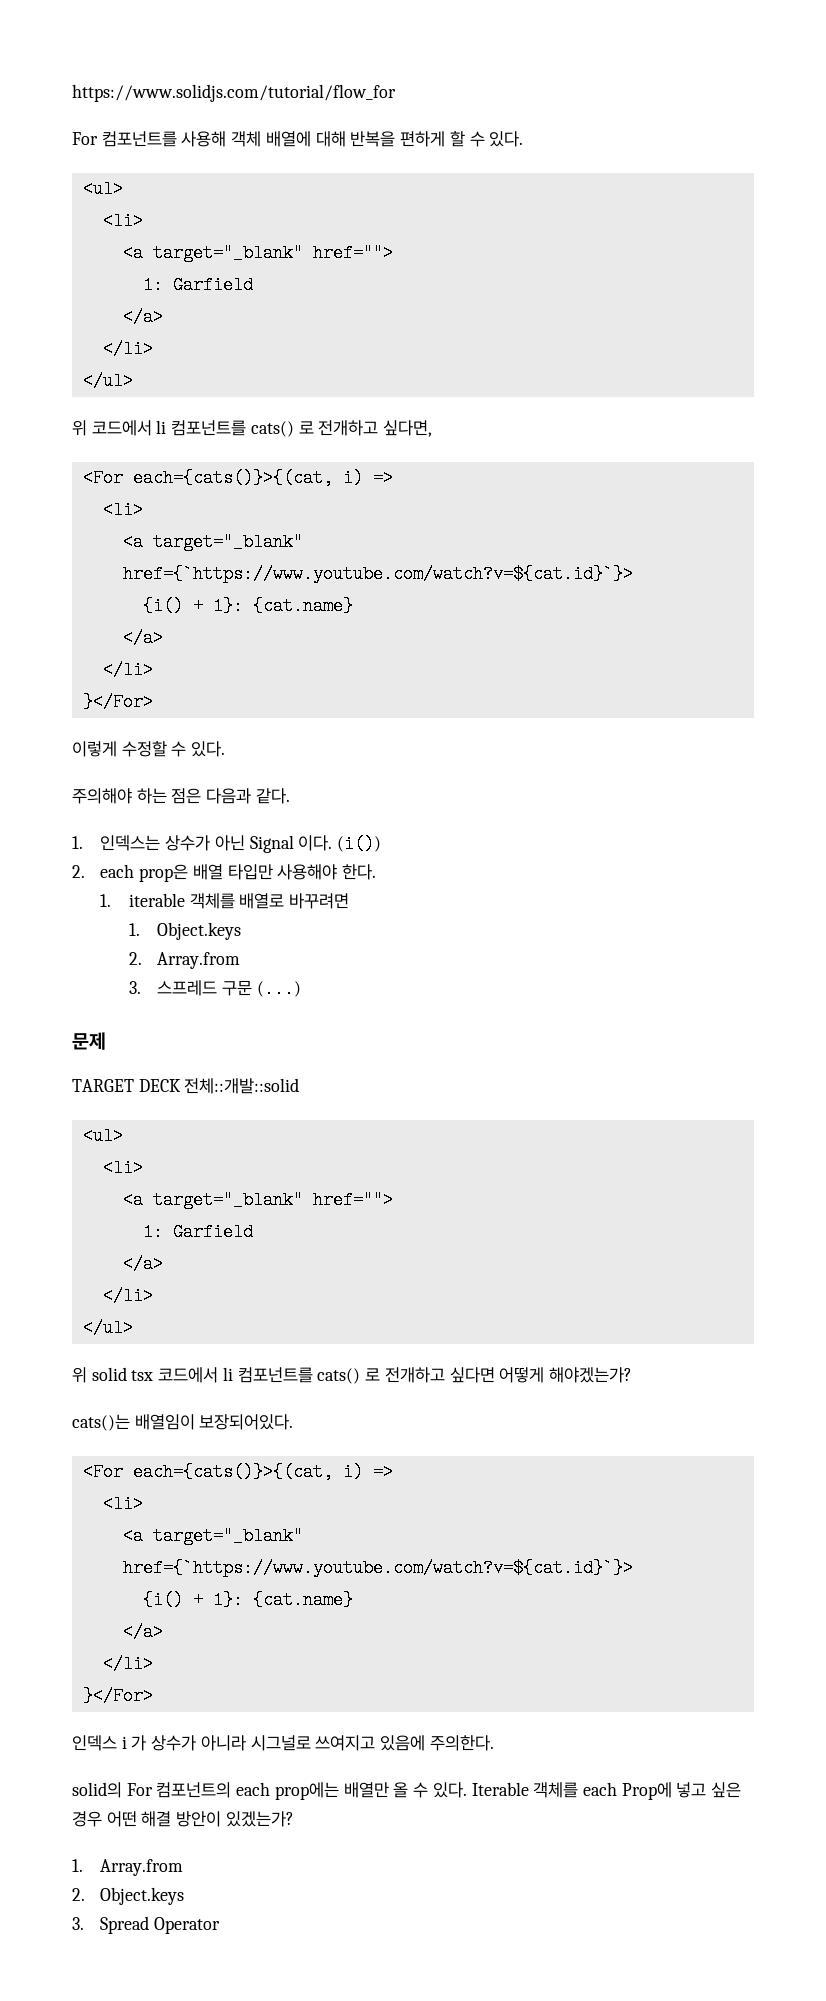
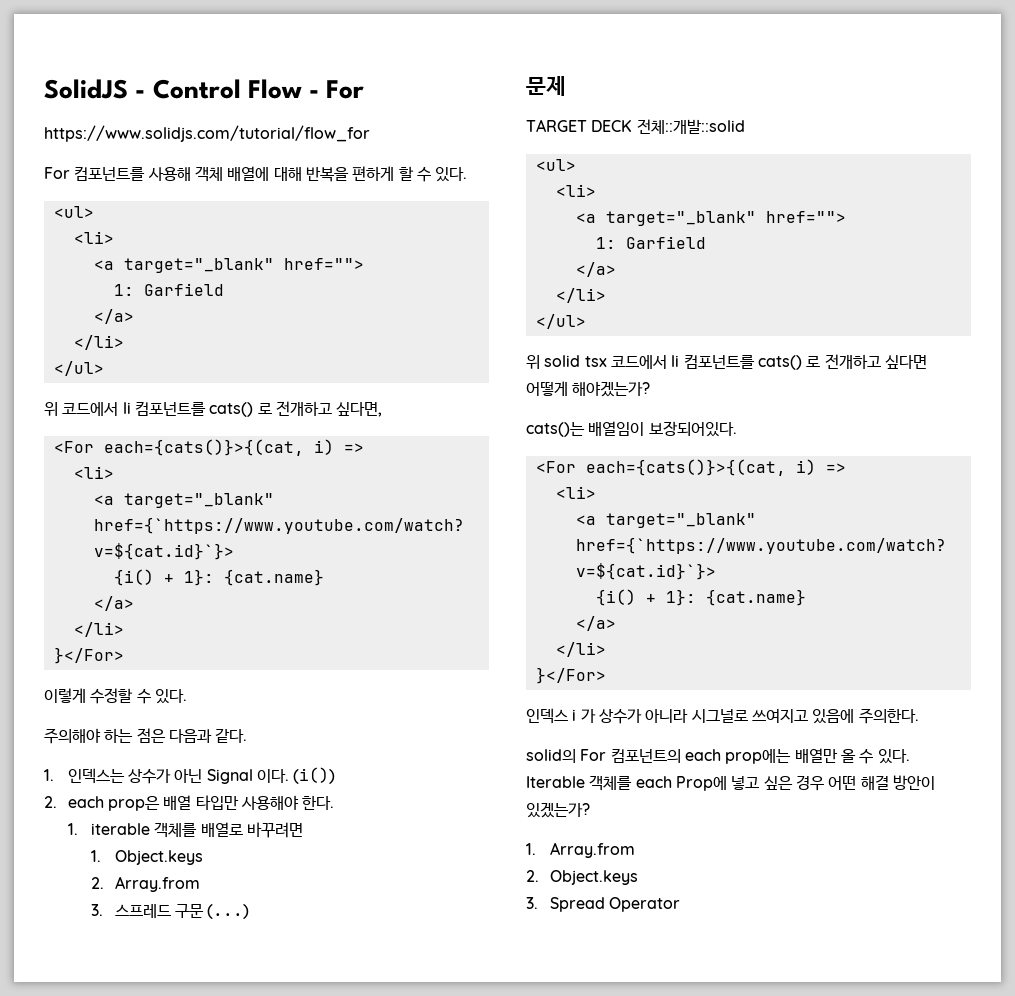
+ SolidJS - Control Flow - For

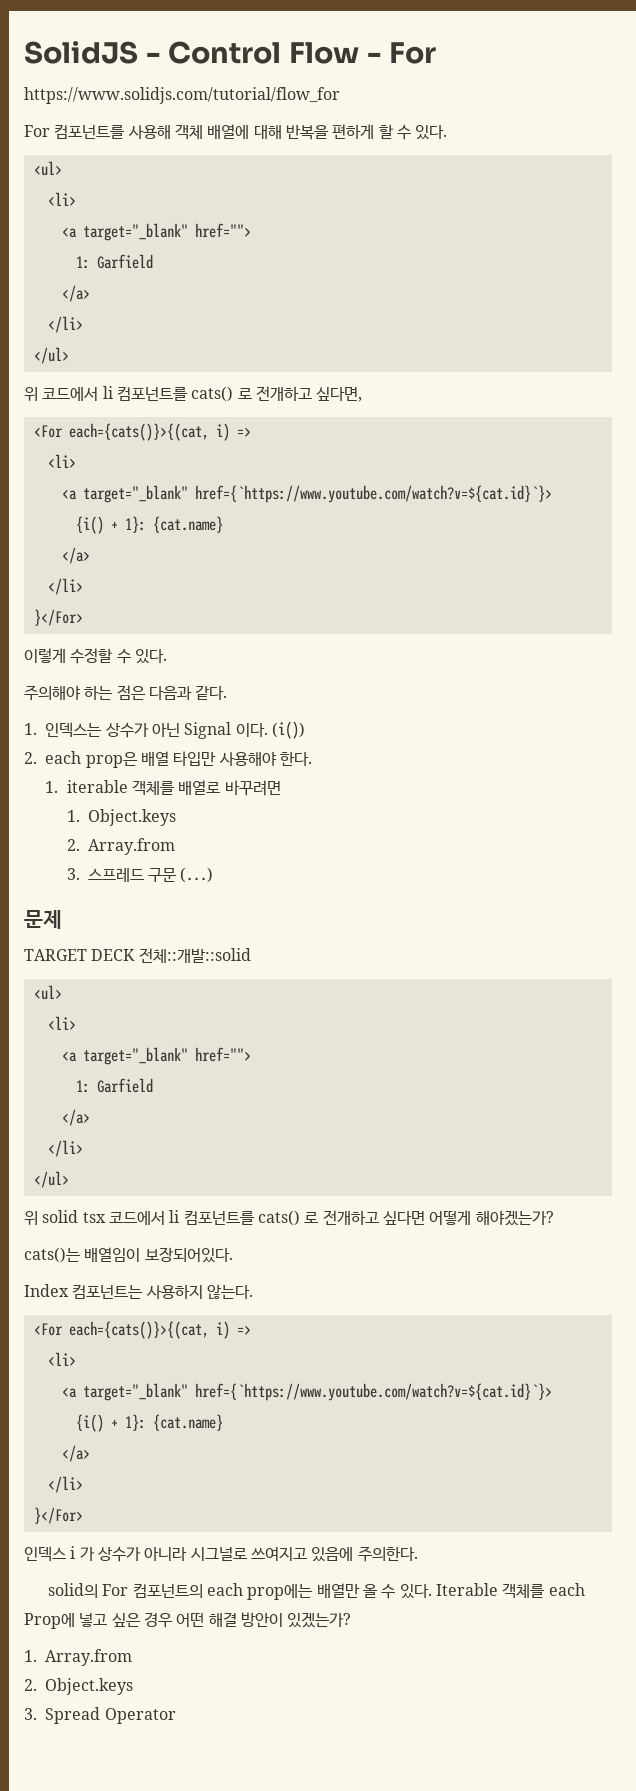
+ Index 컴포넌트는 사용하지 않는다.

